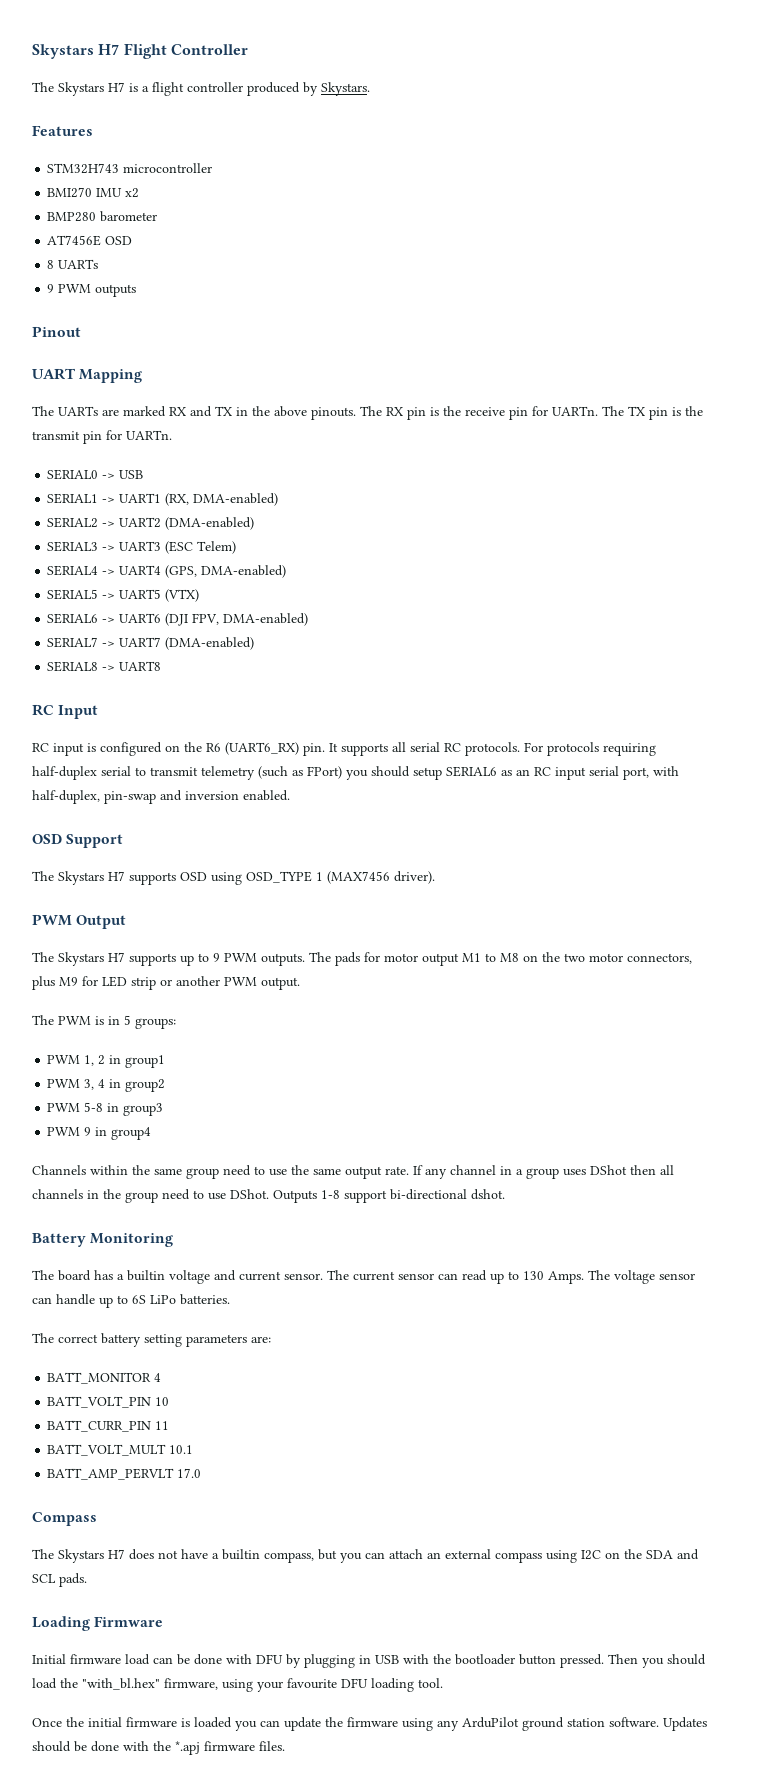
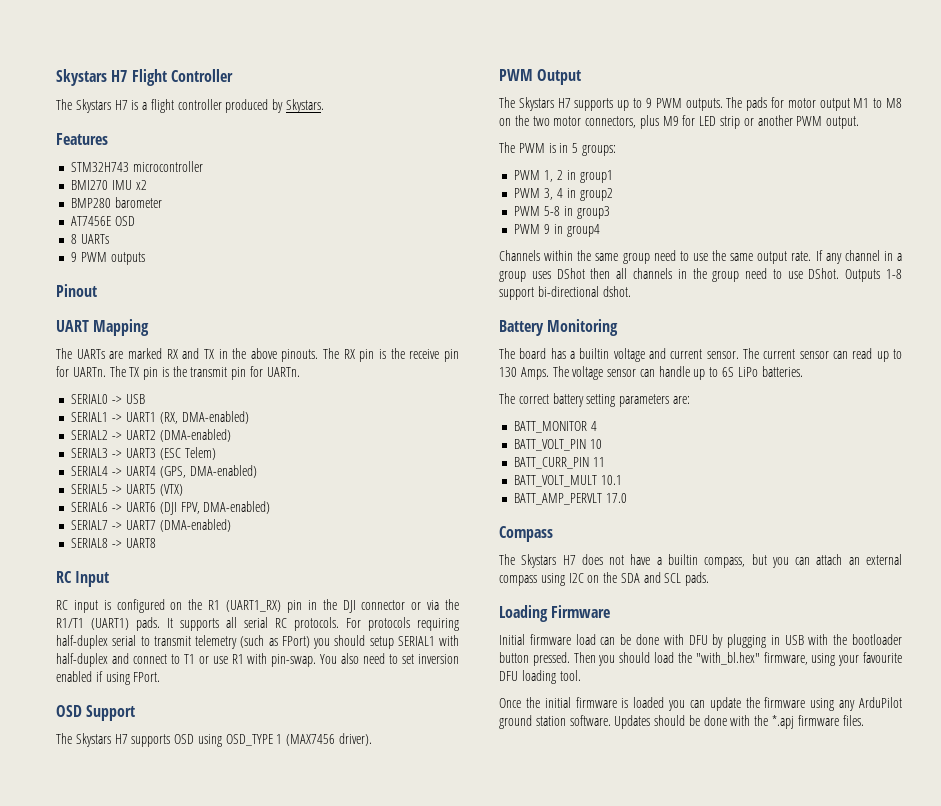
- RC input is configured on the R6 (UART6_RX) pin.
+ RC input is configured on the R1 (UART1_RX) pin in the DJI connector or via the R1/T1 (UART1) pads.
- For protocols requiring half-duplex serial to transmit telemetry (such as FPort) you should setup SERIAL6 as an RC input serial port, with half-duplex, pin-swap and inversion enabled.
+ For protocols requiring half-duplex serial to transmit telemetry (such as FPort) you should setup SERIAL1 with half-duplex and connect to T1 or use R1 with pin-swap. You also need to set inversion enabled if using FPort.

